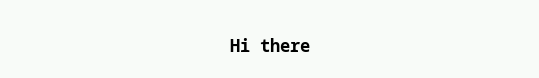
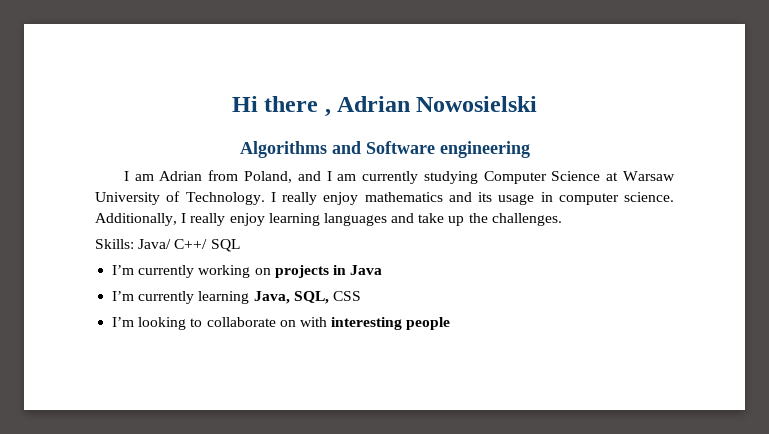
- Hi there
+ Hi there , Adrian Nowosielski
+ Algorithms and Software engineering
+ I am Adrian from Poland, and I am currently studying Computer Science at Warsaw University of Technology. I really enjoy mathematics and its usage in computer science. Additionally, I really enjoy learning languages and take up the challenges.
+ Skills: Java/ C++/ SQL
+ I’m currently working on projects in Java
+ I’m currently learning Java, SQL, CSS
+ I’m looking to collaborate on with interesting people

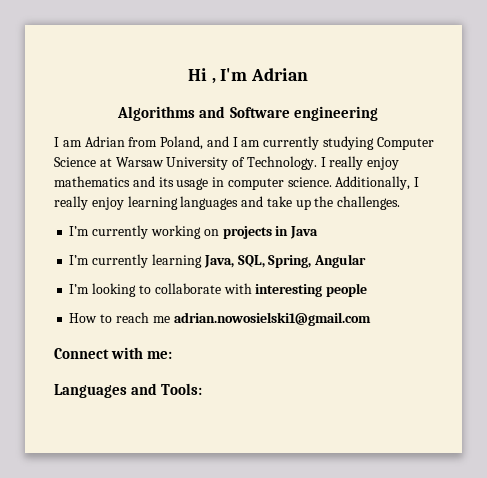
- Hi there , Adrian Nowosielski
+ Hi , I'm Adrian
- Skills: Java/ C++/ SQL
- I’m currently learning Java, SQL, CSS
+ I’m currently learning Java, SQL, Spring, Angular
- I’m looking to collaborate on with interesting people
+ I’m looking to collaborate with interesting people
+ How to reach me adrian.nowosielski1@gmail.com
+ Connect with me:
+ Languages and Tools:

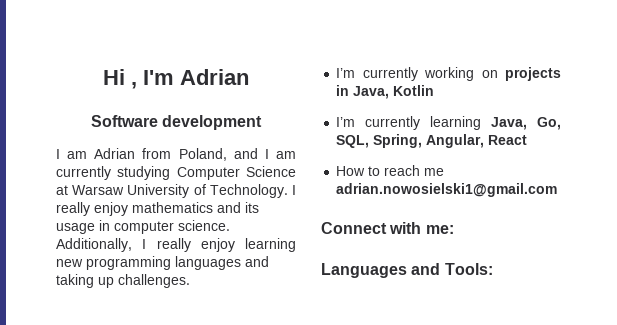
- Algorithms and Software engineering
+ Software development
- Additionally, I really enjoy learning languages and take up the challenges.
+ Additionally, I really enjoy learning new programming languages and taking up challenges.
- I’m currently working on projects in Java
+ I’m currently working on projects in Java, Kotlin
- I’m currently learning Java, SQL, Spring, Angular
- I’m looking to collaborate with interesting people
+ I’m currently learning Java, Go, SQL, Spring, Angular, React

